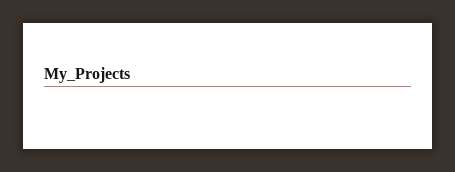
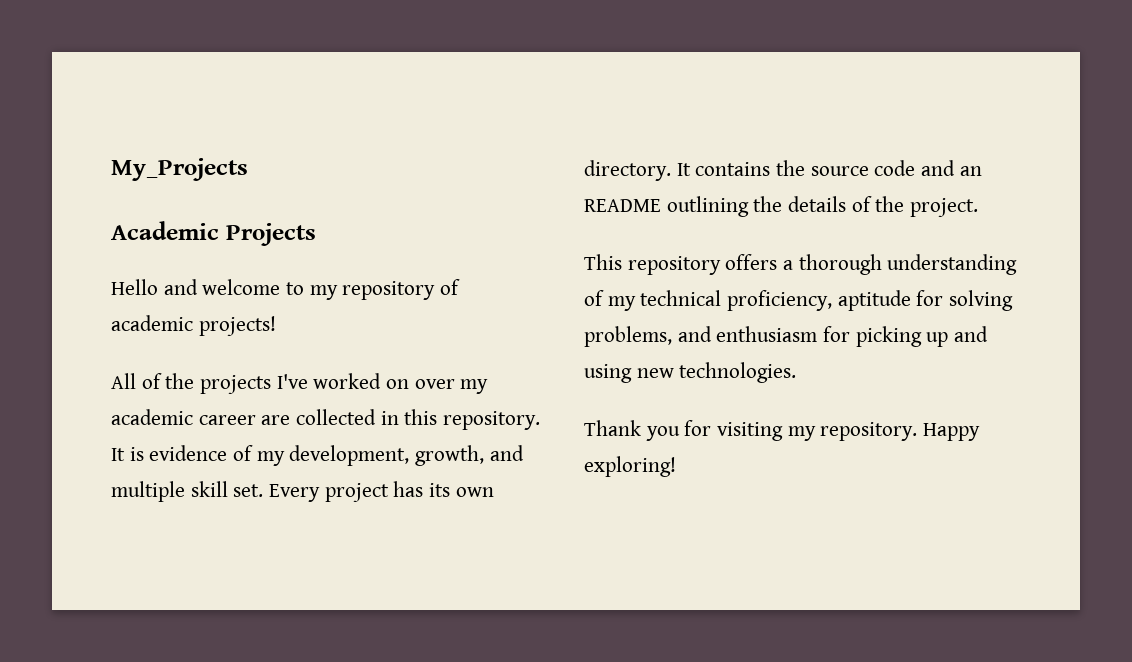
+ Academic Projects
+ Hello and welcome to my repository of academic projects!
+ All of the projects I've worked on over my academic career are collected in this repository. It is evidence of my development, growth, and multiple skill set. Every project has its own directory. It contains the source code and an README outlining the details of the project.
+ This repository offers a thorough understanding of my technical proficiency, aptitude for solving problems, and enthusiasm for picking up and using new technologies.
+ Thank you for visiting my repository. Happy exploring!

